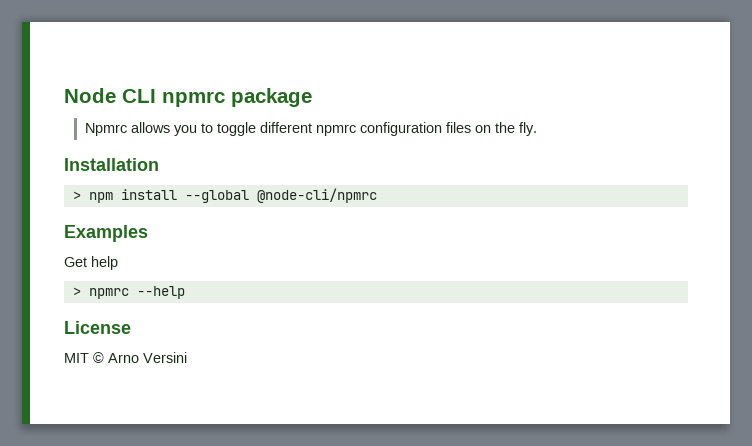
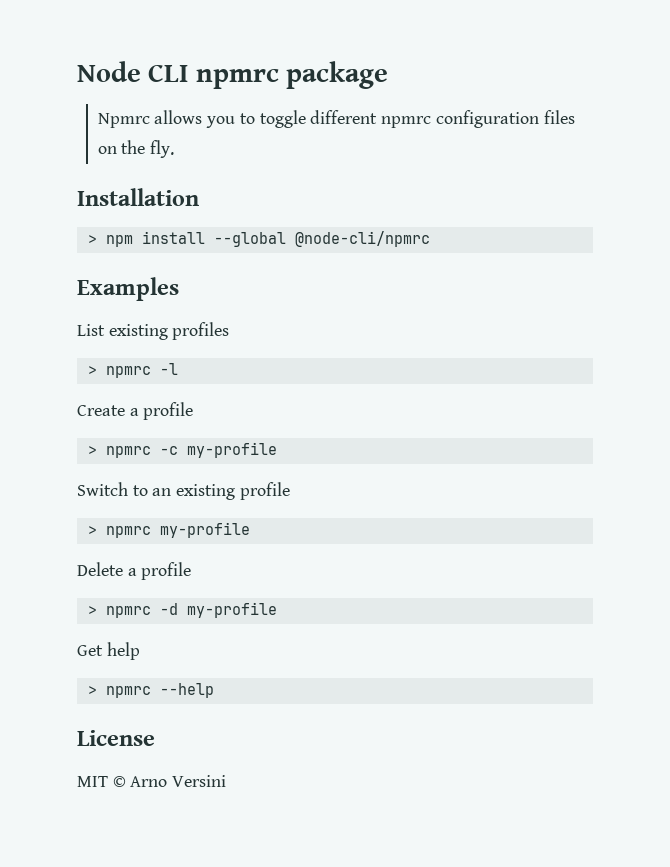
+ List existing profiles
+ > npmrc -l
+ Create a profile
+ > npmrc -c my-profile
+ Switch to an existing profile
+ > npmrc my-profile
+ Delete a profile
+ > npmrc -d my-profile

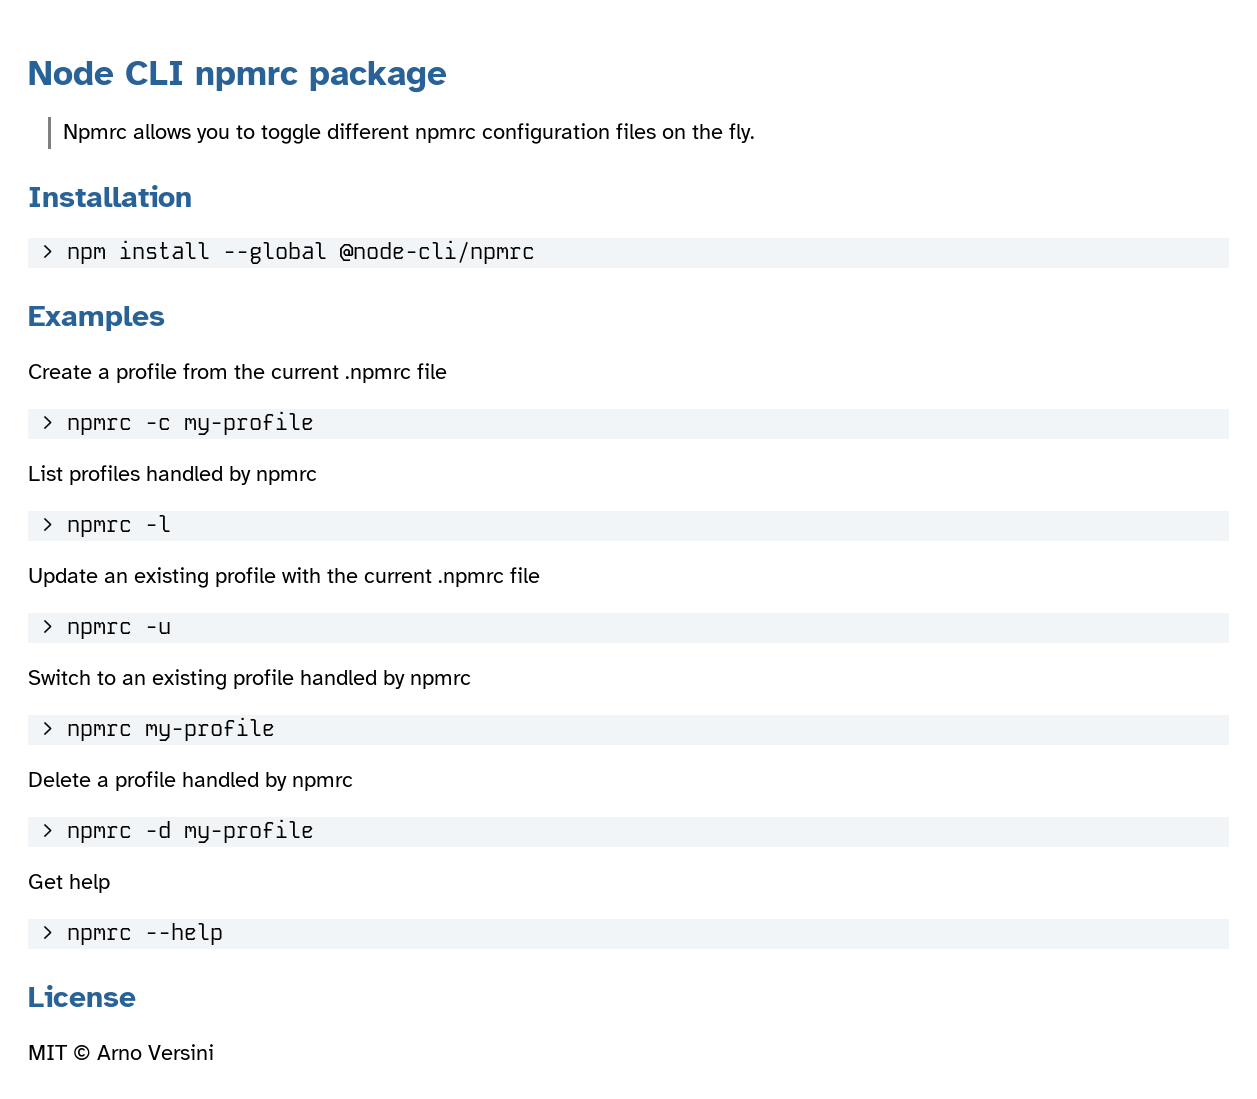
- List existing profiles
+ Create a profile from the current .npmrc file
+ > npmrc -c my-profile
+ List profiles handled by npmrc
  > npmrc -l
- Create a profile
- > npmrc -c my-profile
+ Update an existing profile with the current .npmrc file
+ > npmrc -u
- Switch to an existing profile
+ Switch to an existing profile handled by npmrc
- Delete a profile
+ Delete a profile handled by npmrc

